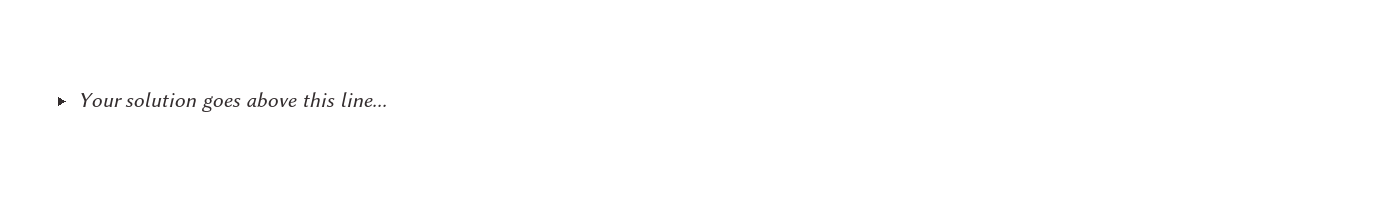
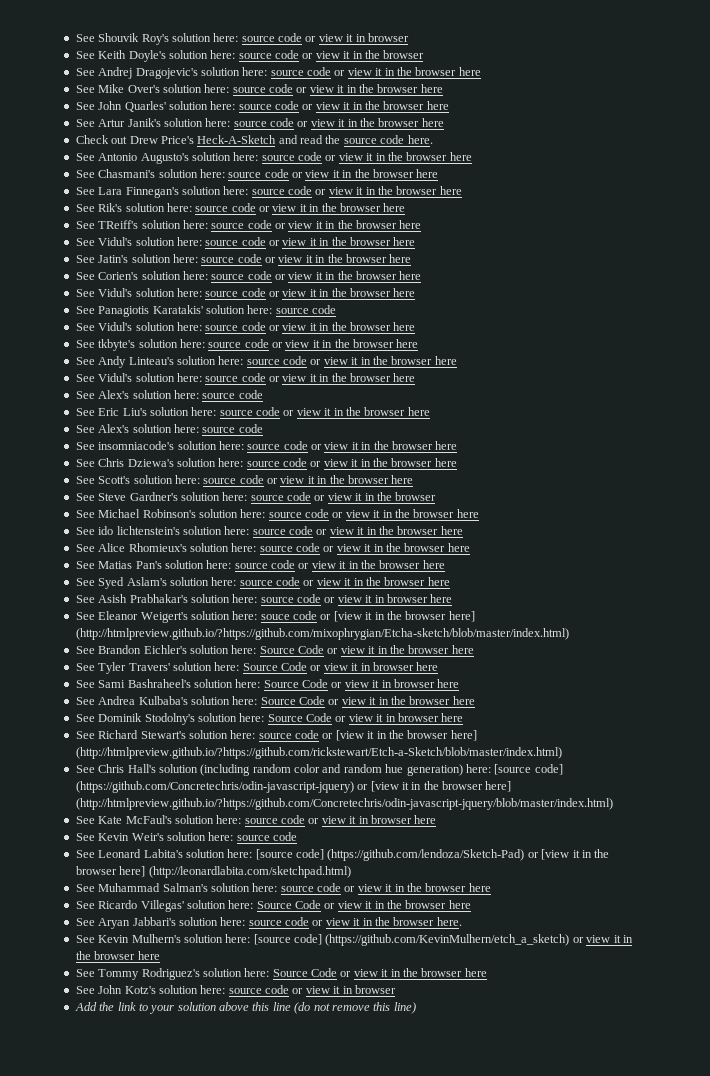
- Your solution goes above this line...
+ See Shouvik Roy's solution here: source code or view it in browser
+ See Keith Doyle's solution here: source code or view it in the browser
+ See Andrej Dragojevic's solution here: source code or view it in the browser here
+ See Mike Over's solution here: source code or view it in the browser here
+ See John Quarles' solution here: source code or view it in the browser here
+ See Artur Janik's solution here: source code or view it in the browser here
+ Check out Drew Price's Heck-A-Sketch and read the source code here.
+ See Antonio Augusto's solution here: source code or view it in the browser here
+ See Chasmani's solution here: source code or view it in the browser here
+ See Lara Finnegan's solution here: source code or view it in the browser here
+ See Rik's solution here: source code or view it in the browser here
+ See TReiff's solution here: source code or view it in the browser here
+ See Vidul's solution here: source code or view it in the browser here
+ See Jatin's solution here: source code or view it in the browser here
+ See Corien's solution here: source code or view it in the browser here
+ See Vidul's solution here: source code or view it in the browser here
+ See Panagiotis Karatakis' solution here: source code
+ See Vidul's solution here: source code or view it in the browser here
+ See tkbyte's solution here: source code or view it in the browser here
+ See Andy Linteau's solution here: source code or view it in the browser here
+ See Vidul's solution here: source code or view it in the browser here
+ See Alex's solution here: source code
+ See Eric Liu's solution here: source code or view it in the browser here
+ See Alex's solution here: source code
+ See insomniacode's solution here: source code or view it in the browser here
+ See Chris Dziewa's solution here: source code or view it in the browser here
+ See Scott's solution here: source code or view it in the browser here
+ See Steve Gardner's solution here: source code or view it in the browser
+ See Michael Robinson's solution here: source code or view it in the browser here
+ See ido lichtenstein's solution here: source code or view it in the browser here
+ See Alice Rhomieux's solution here: source code or view it in the browser here
+ See Matias Pan's solution here: source code or view it in the browser here
+ See Syed Aslam's solution here: source code or view it in the browser here
+ See Asish Prabhakar's solution here: source code or view it in browser here
+ See Eleanor Weigert's solution here: souce code or [view it in the browser here] (http://htmlpreview.github.io/?https://github.com/mixophrygian/Etcha-sketch/blob/master/index.html)
+ See Brandon Eichler's solution here: Source Code or view it in the browser here
+ See Tyler Travers' solution here: Source Code or view it in browser here
+ See Sami Bashraheel's solution here: Source Code or view it in browser here
+ See Andrea Kulbaba's solution here: Source Code or view it in the browser here
+ See Dominik Stodolny's solution here: Source Code or view it in browser here
+ See Richard Stewart's solution here: source code or [view it in the browser here] (http://htmlpreview.github.io/?https://github.com/rickstewart/Etch-a-Sketch/blob/master/index.html)
+ See Chris Hall's solution (including random color and random hue generation) here: [source code] (https://github.com/Concretechris/odin-javascript-jquery) or [view it in the browser here] (http://htmlpreview.github.io/?https://github.com/Concretechris/odin-javascript-jquery/blob/master/index.html)
+ See Kate McFaul's solution here: source code or view it in browser here
+ See Kevin Weir's solution here: source code
+ See Leonard Labita's solution here: [source code] (https://github.com/lendoza/Sketch-Pad) or [view it in the browser here] (http://leonardlabita.com/sketchpad.html)
+ See Muhammad Salman's solution here: source code or view it in the browser here
+ See Ricardo Villegas' solution here: Source Code or view it in the browser here
+ See Aryan Jabbari's solution here: source code or view it in the browser here.
+ See Kevin Mulhern's solution here: [source code] (https://github.com/KevinMulhern/etch_a_sketch) or view it in the browser here
+ See Tommy Rodriguez's solution here: Source Code or view it in the browser here
+ See John Kotz's solution here: source code or view it in browser
+ Add the link to your solution above this line (do not remove this line)

